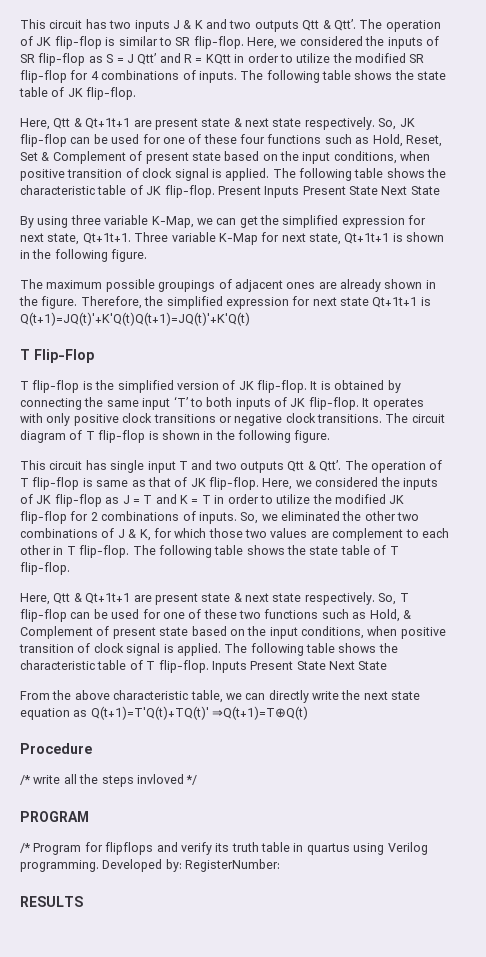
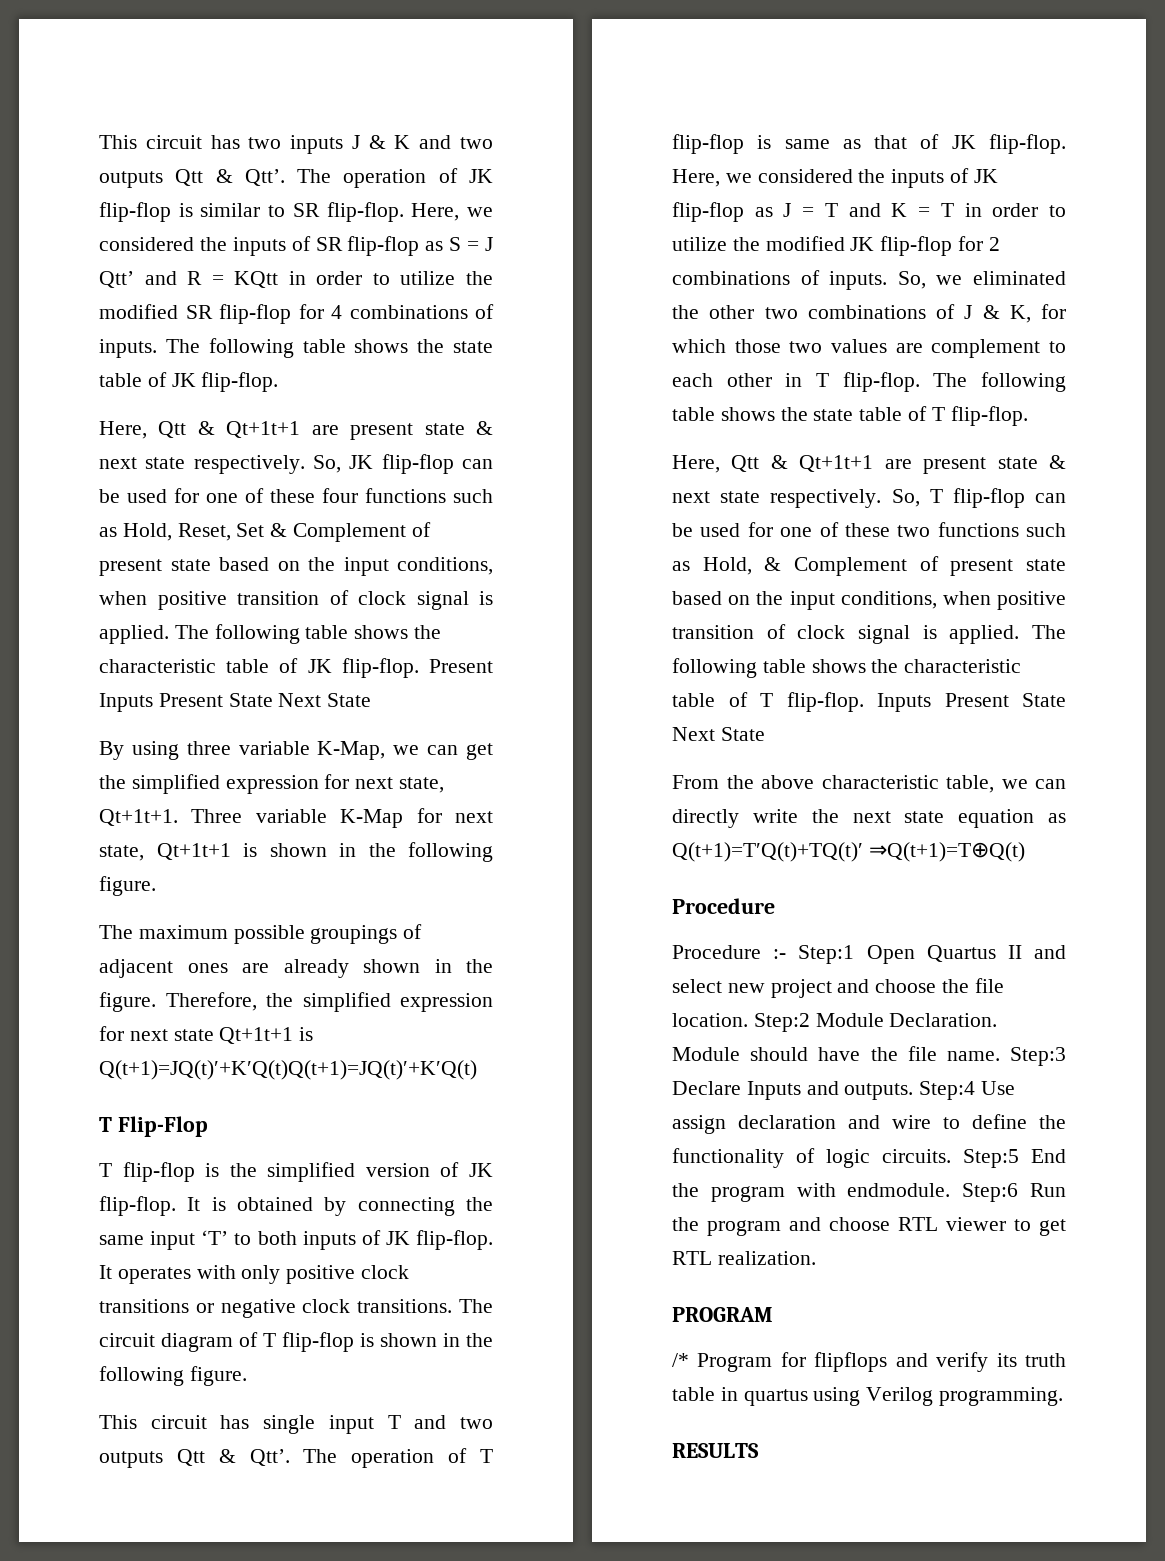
- /* write all the steps invloved */
+ Procedure :- Step:1 Open Quartus II and select new project and choose the file location. Step:2 Module Declaration. Module should have the file name. Step:3 Declare Inputs and outputs. Step:4 Use assign declaration and wire to define the functionality of logic circuits. Step:5 End the program with endmodule. Step:6 Run the program and choose RTL viewer to get RTL realization.
- Developed by: RegisterNumber:

